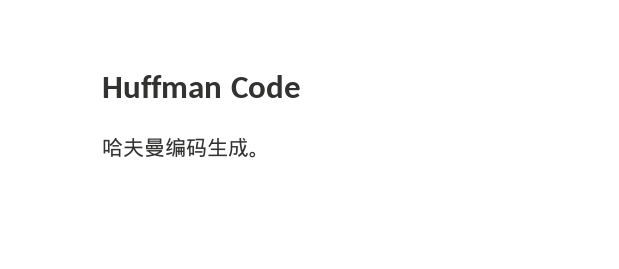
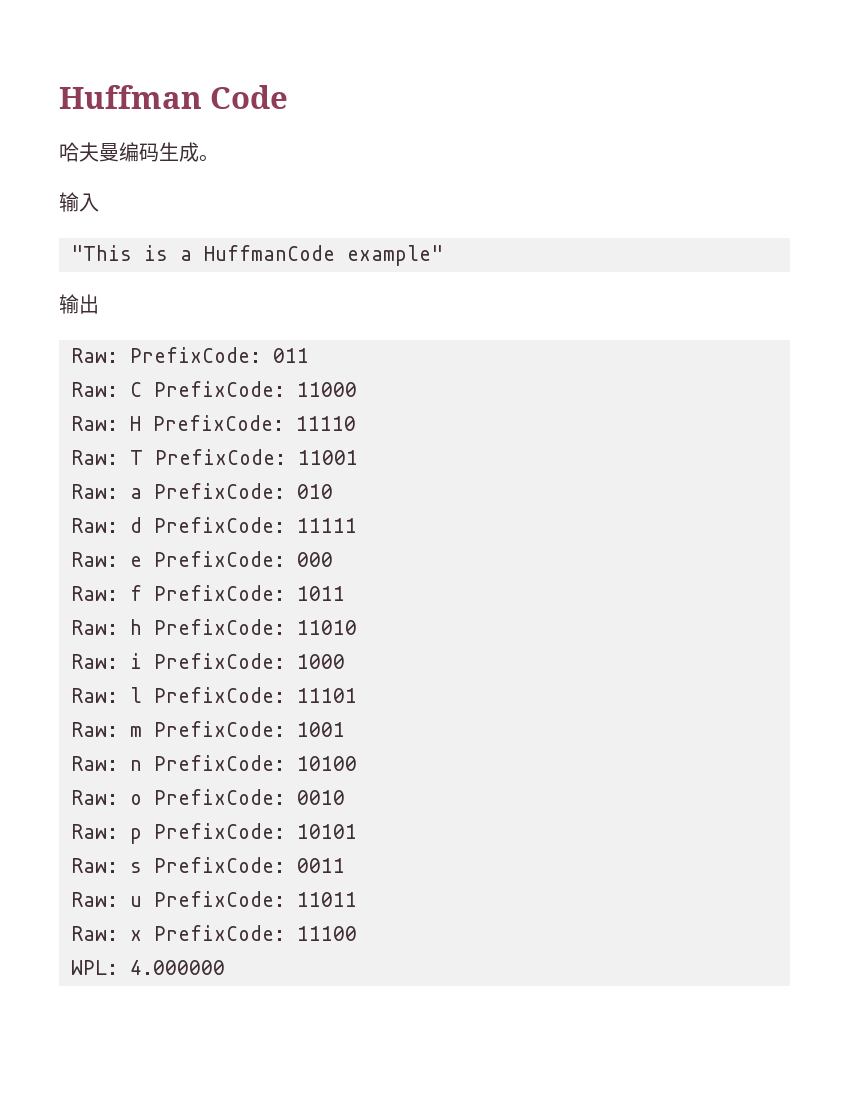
+ 输入
+ "This is a HuffmanCode example"
+ 输出
+ Raw: PrefixCode: 011
+ Raw: C PrefixCode: 11000
+ Raw: H PrefixCode: 11110
+ Raw: T PrefixCode: 11001
+ Raw: a PrefixCode: 010
+ Raw: d PrefixCode: 11111
+ Raw: e PrefixCode: 000
+ Raw: f PrefixCode: 1011
+ Raw: h PrefixCode: 11010
+ Raw: i PrefixCode: 1000
+ Raw: l PrefixCode: 11101
+ Raw: m PrefixCode: 1001
+ Raw: n PrefixCode: 10100
+ Raw: o PrefixCode: 0010
+ Raw: p PrefixCode: 10101
+ Raw: s PrefixCode: 0011
+ Raw: u PrefixCode: 11011
+ Raw: x PrefixCode: 11100
+ WPL: 4.000000

